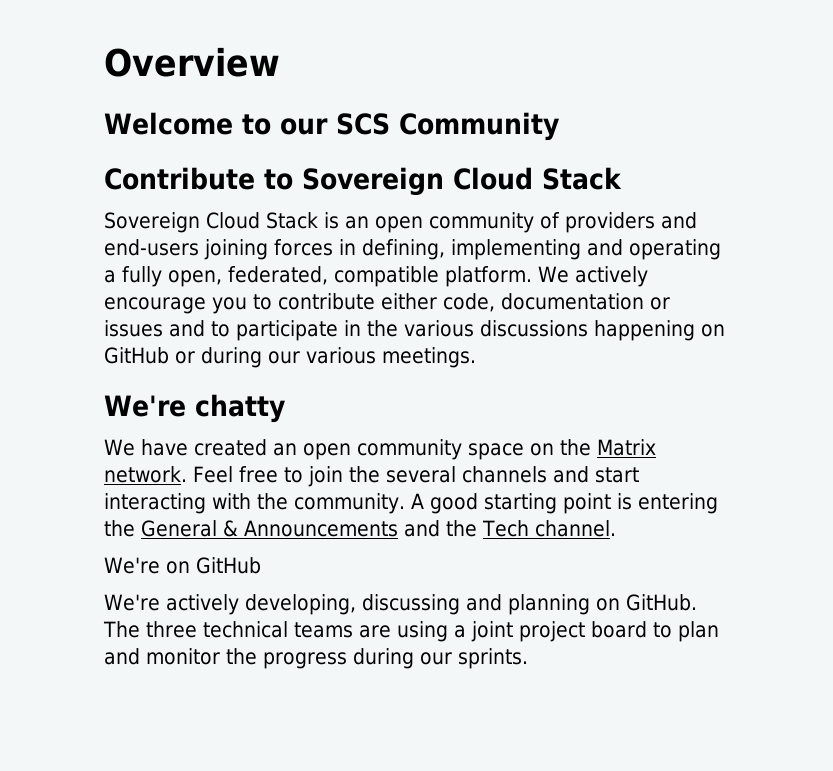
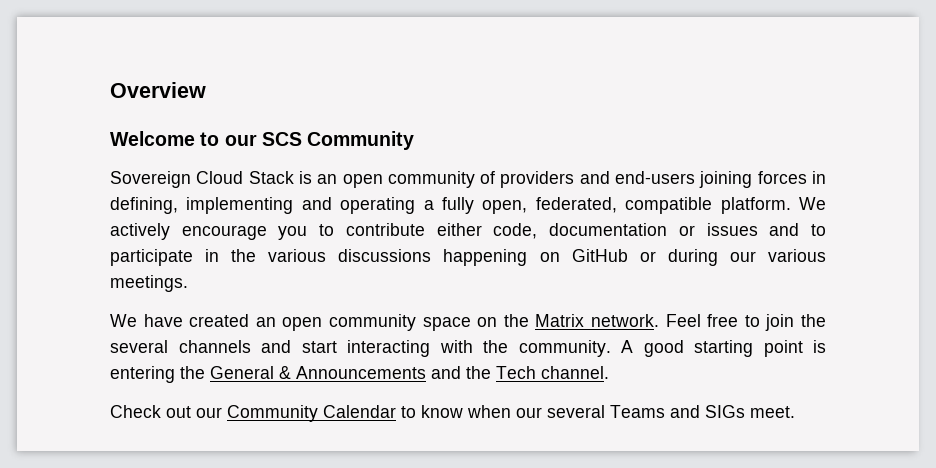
- Contribute to Sovereign Cloud Stack
- We're chatty
- We're on GitHub
- We're actively developing, discussing and planning on GitHub. The three technical teams are using a joint project board to plan and monitor the progress during our sprints.
+ Check out our Community Calendar to know when our several Teams and SIGs meet.

